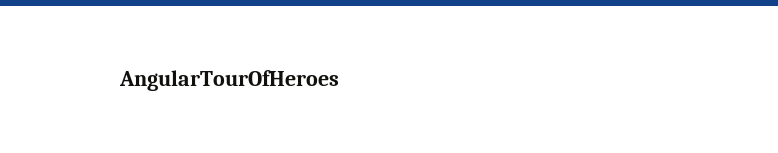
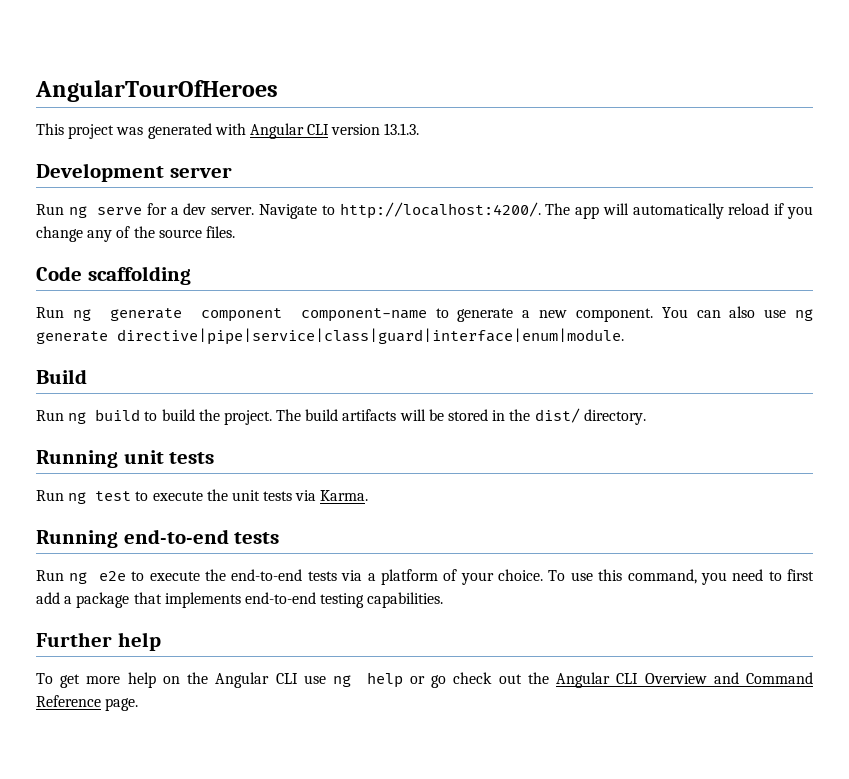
+ This project was generated with Angular CLI version 13.1.3.
+ Development server
+ Run ng serve for a dev server. Navigate to http://localhost:4200/. The app will automatically reload if you change any of the source files.
+ Code scaffolding
+ Run ng generate component component-name to generate a new component. You can also use ng generate directive|pipe|service|class|guard|interface|enum|module.
+ Build
+ Run ng build to build the project. The build artifacts will be stored in the dist/ directory.
+ Running unit tests
+ Run ng test to execute the unit tests via Karma.
+ Running end-to-end tests
+ Run ng e2e to execute the end-to-end tests via a platform of your choice. To use this command, you need to first add a package that implements end-to-end testing capabilities.
+ Further help
+ To get more help on the Angular CLI use ng help or go check out the Angular CLI Overview and Command Reference page.

